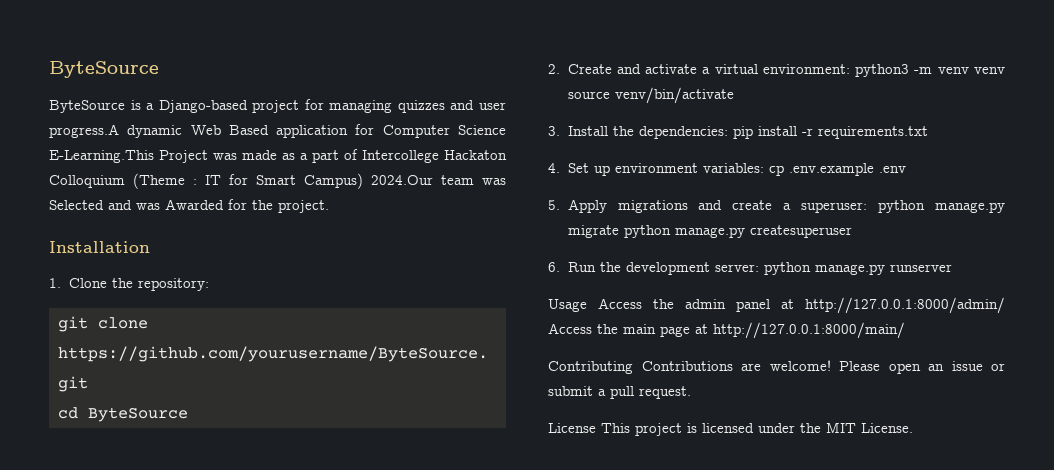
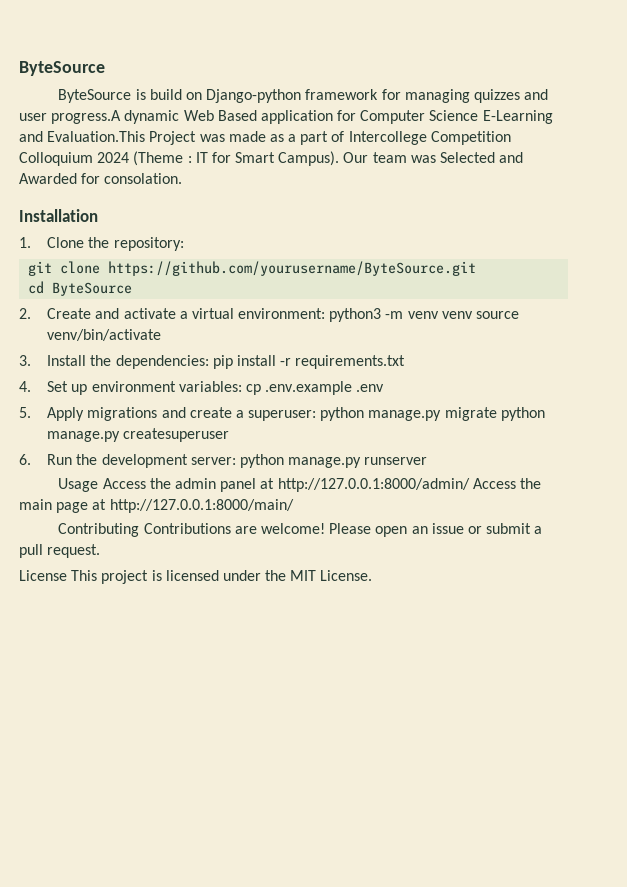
- ByteSource is a Django-based project for managing quizzes and user progress.A dynamic Web Based application for Computer Science E-Learning.This Project was made as a part of Intercollege Hackaton Colloquium (Theme : IT for Smart Campus) 2024.Our team was Selected and was Awarded for the project.
+ ByteSource is build on Django-python framework for managing quizzes and user progress.A dynamic Web Based application for Computer Science E-Learning and Evaluation.This Project was made as a part of Intercollege Competition Colloquium 2024 (Theme : IT for Smart Campus). Our team was Selected and Awarded for consolation.

